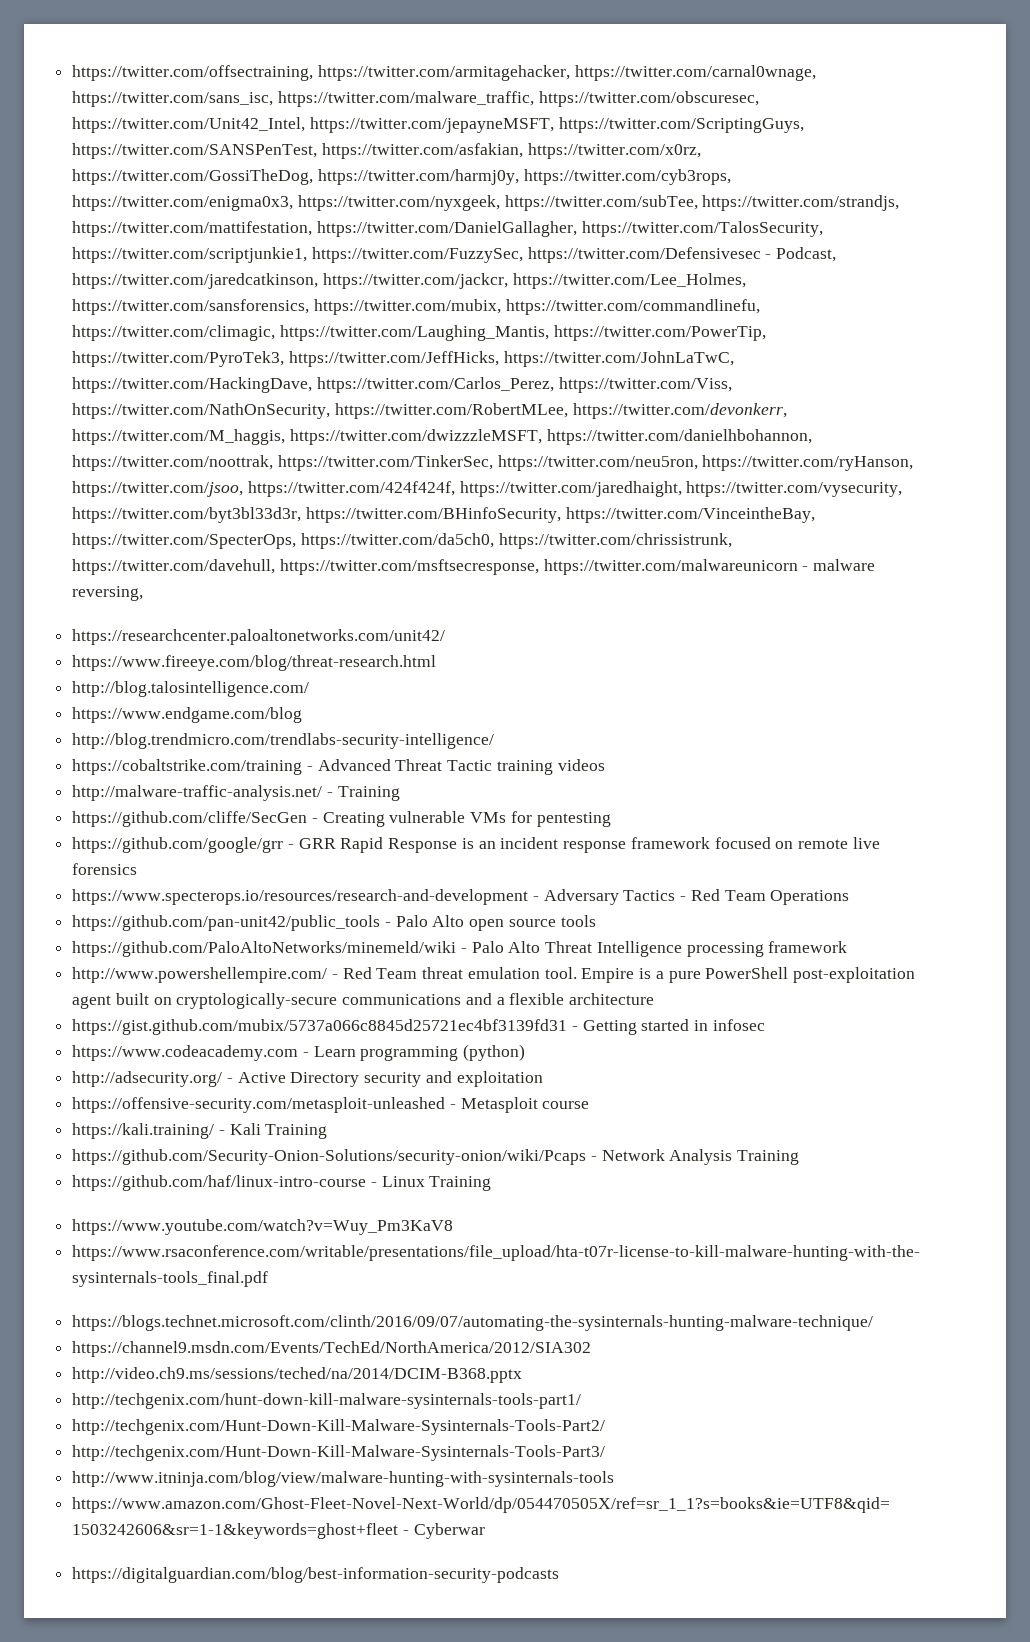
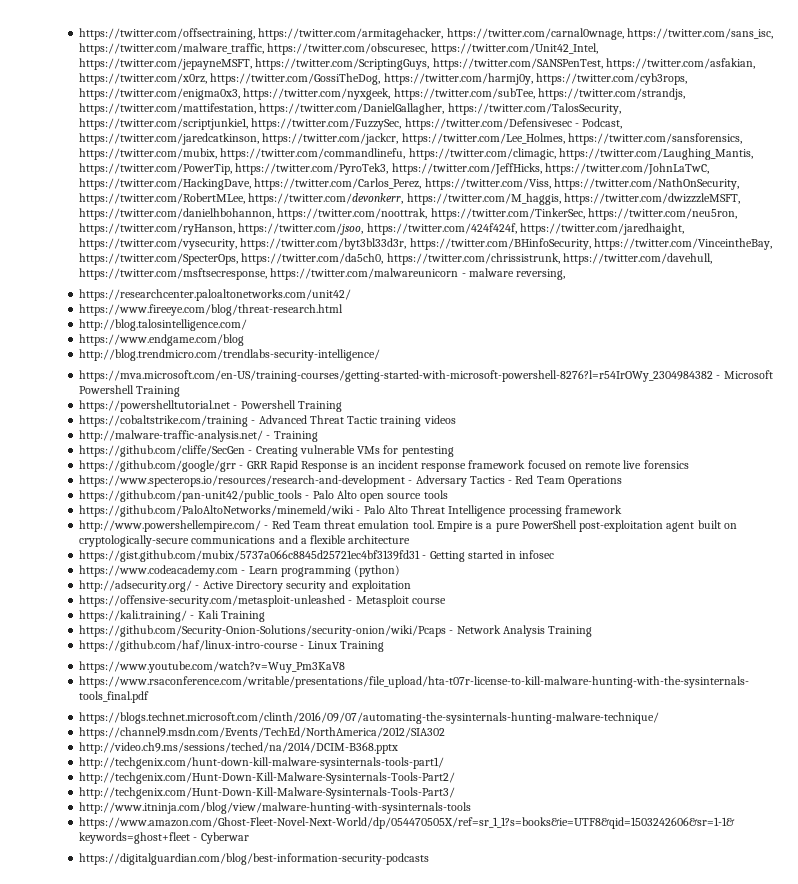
+ https://mva.microsoft.com/en-US/training-courses/getting-started-with-microsoft-powershell-8276?l=r54IrOWy_2304984382 - Microsoft Powershell Training
+ https://powershelltutorial.net - Powershell Training

